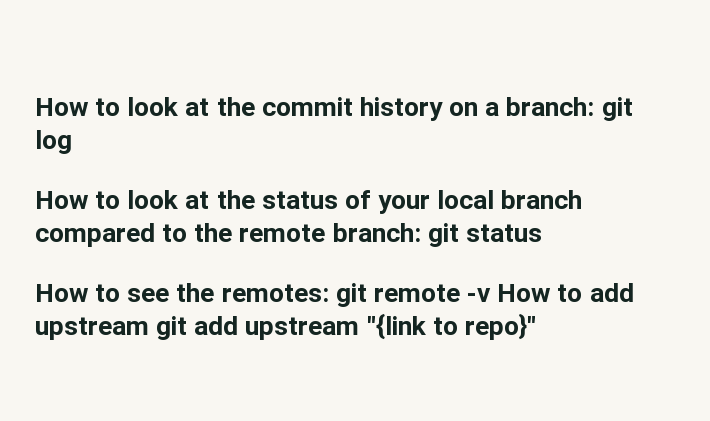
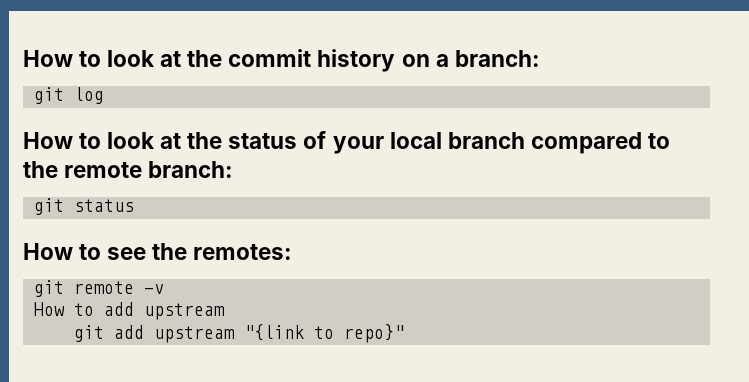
- How to look at the commit history on a branch: git log
+ How to look at the commit history on a branch:
+ git log
- How to look at the status of your local branch compared to the remote branch: git status
+ How to look at the status of your local branch compared to the remote branch:
+ git status
- How to see the remotes: git remote -v How to add upstream git add upstream "{link to repo}"
+ How to see the remotes:
+ git remote -v
+ How to add upstream
+ git add upstream "{link to repo}"

